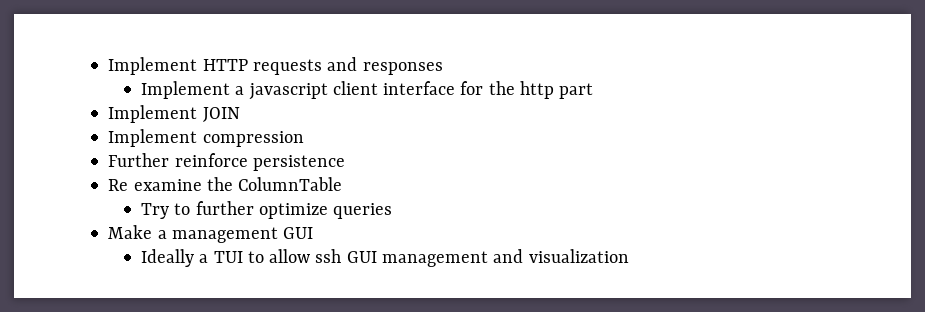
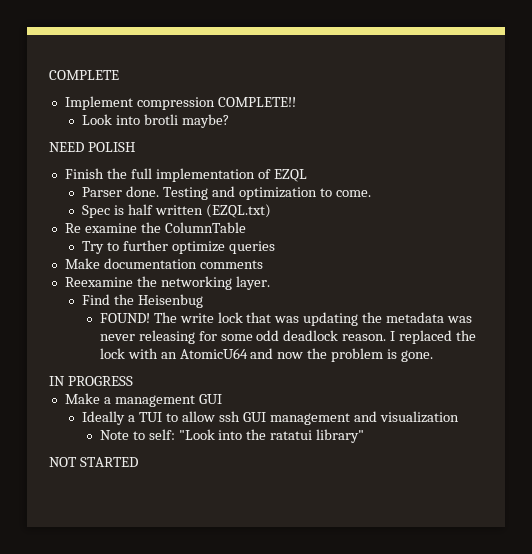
- Implement HTTP requests and responses
- Implement a javascript client interface for the http part
- Implement JOIN
- Implement compression
- Further reinforce persistence
+ COMPLETE
+ Implement compression COMPLETE!!
+ Look into brotli maybe?
+ NEED POLISH
+ Finish the full implementation of EZQL
+ Parser done. Testing and optimization to come.
+ Spec is half written (EZQL.txt)
+ Make documentation comments
+ Reexamine the networking layer.
+ Find the Heisenbug
+ FOUND! The write lock that was updating the metadata was never releasing for some odd deadlock reason. I replaced the lock with an AtomicU64 and now the problem is gone.
+ IN PROGRESS
+ Note to self: "Look into the ratatui library"
+ NOT STARTED

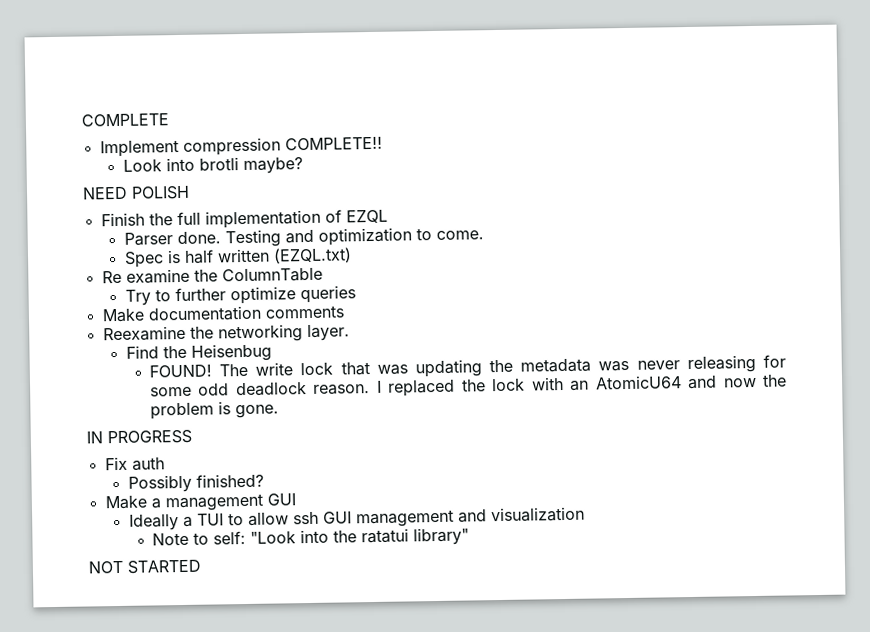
+ Fix auth
+ Possibly finished?

